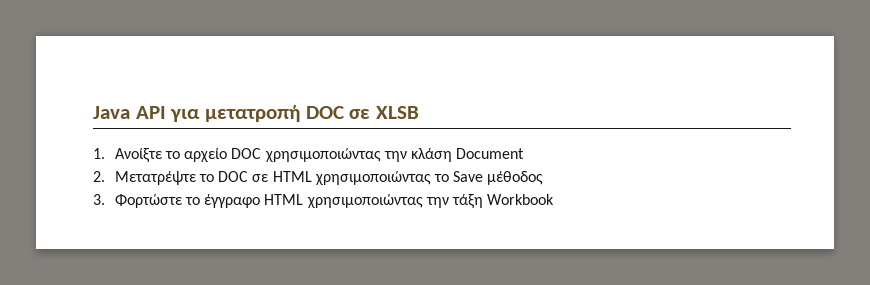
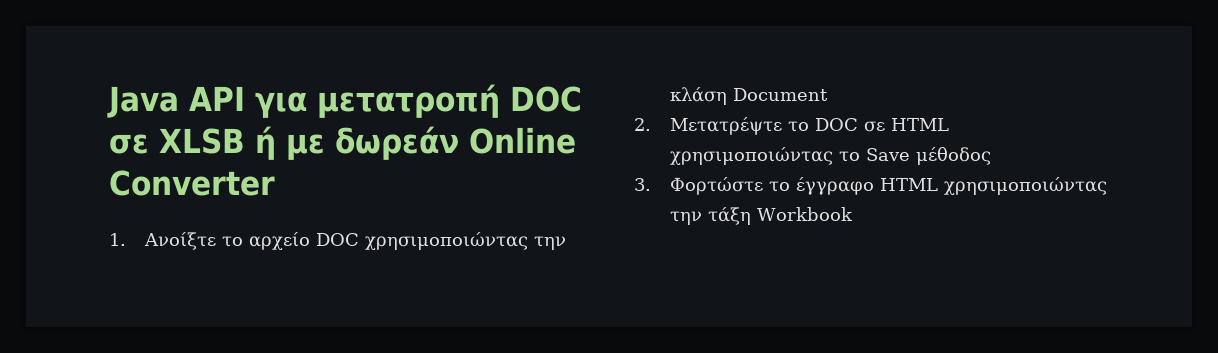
- Java API για μετατροπή DOC σε XLSB
+ Java API για μετατροπή DOC σε XLSB ή με δωρεάν Online Converter

